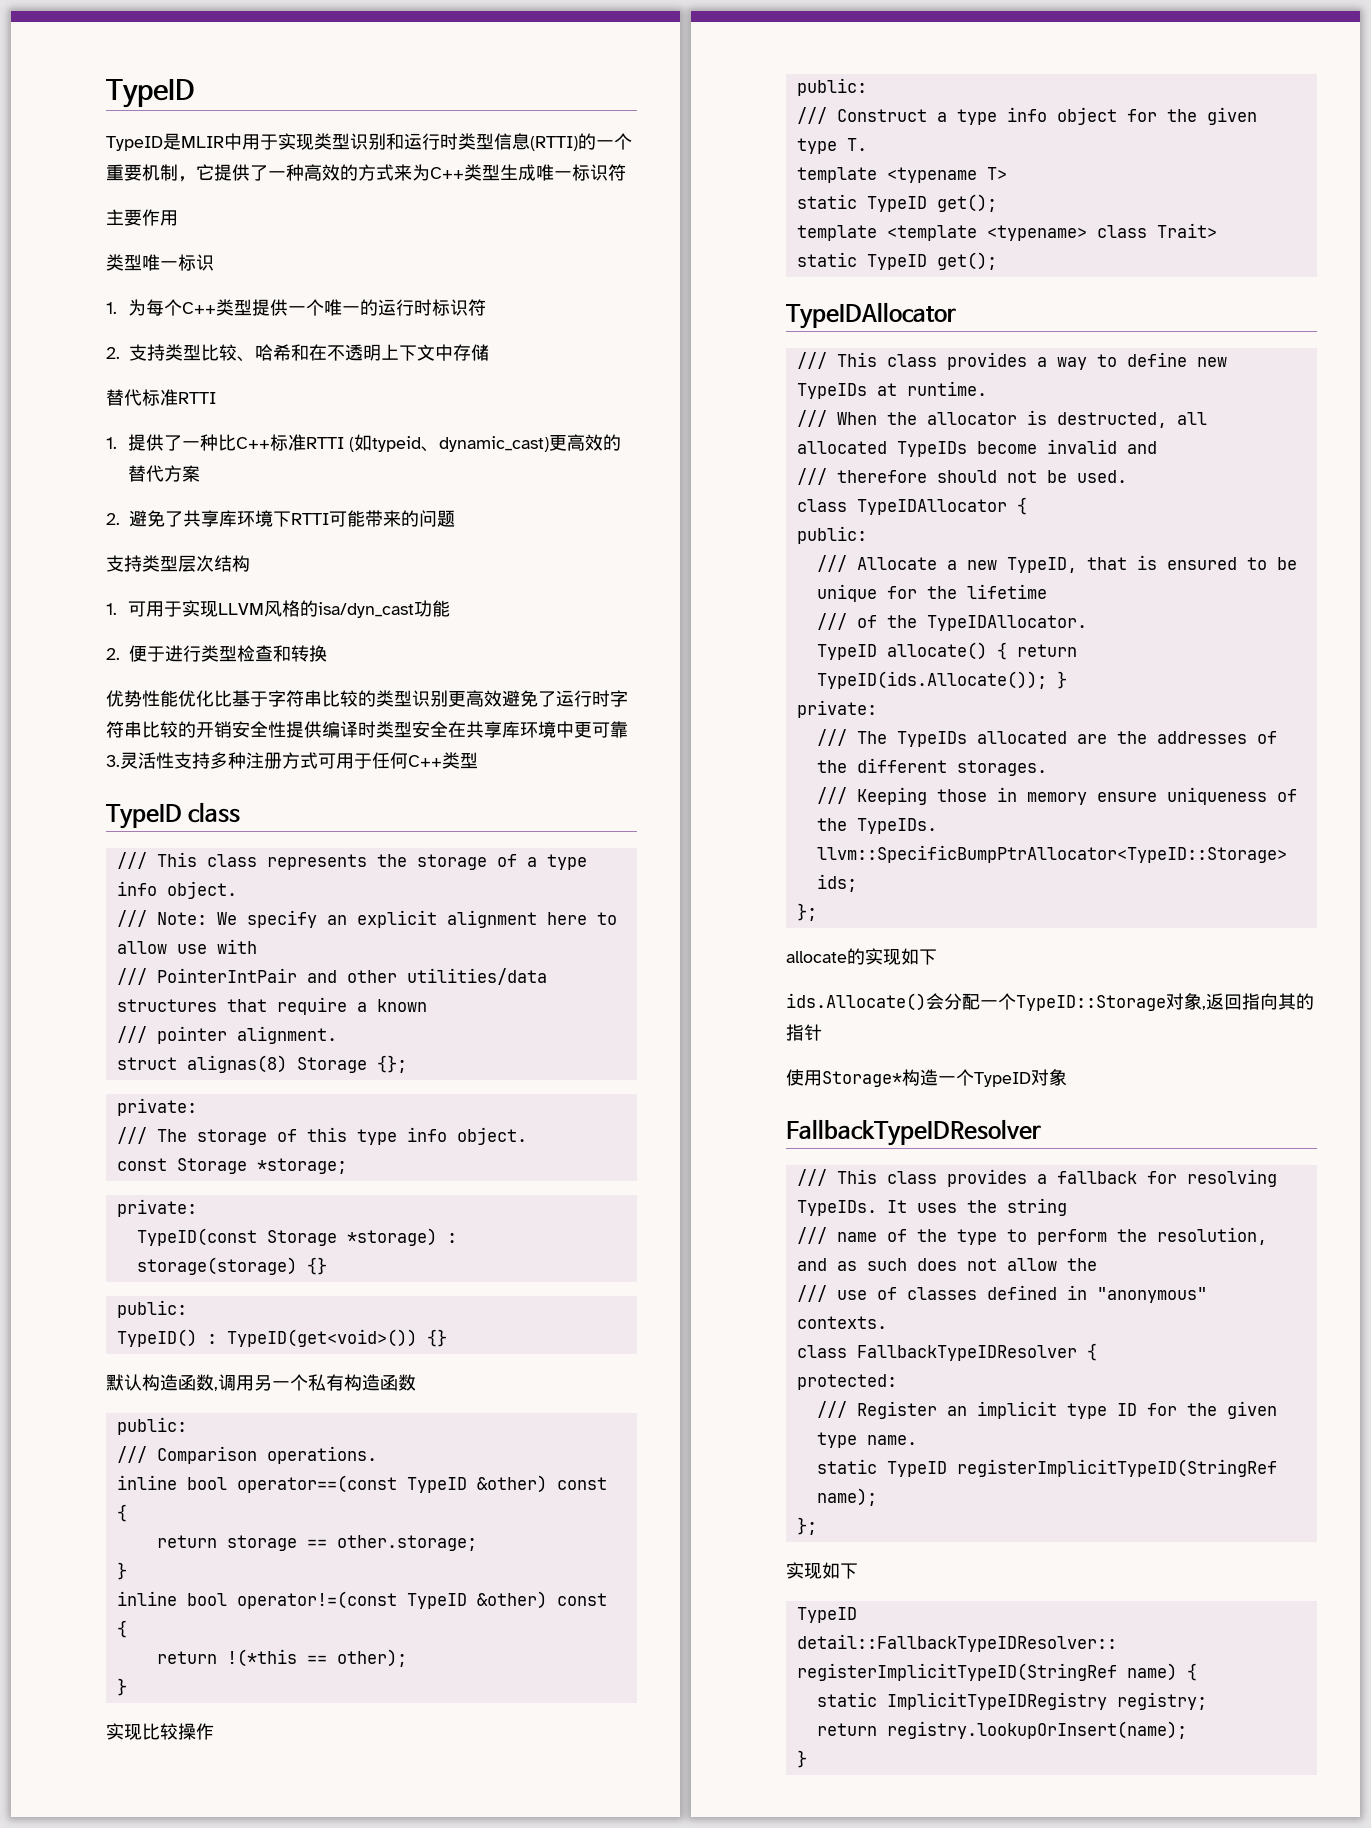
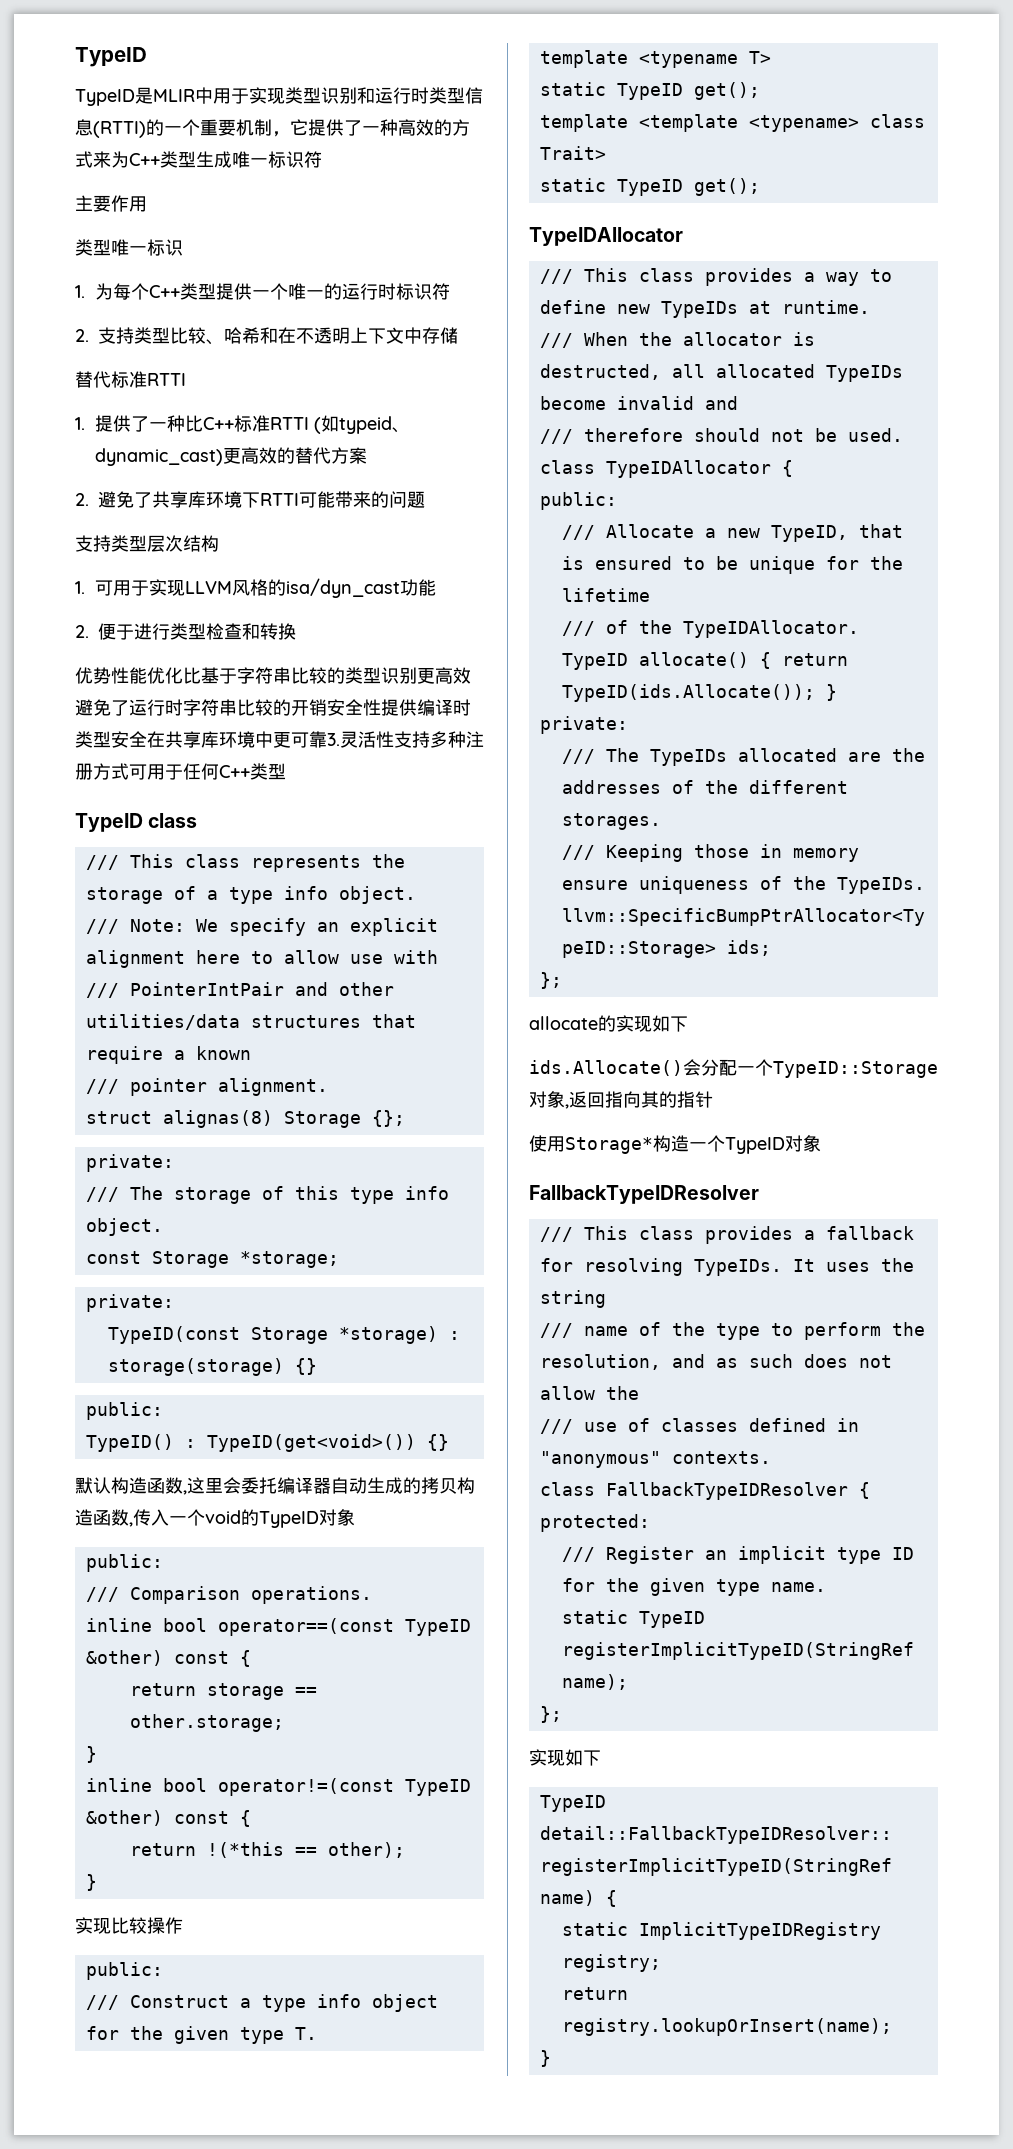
- 默认构造函数,调用另一个私有构造函数
+ 默认构造函数,这里会委托编译器自动生成的拷贝构造函数,传入一个void的TypeID对象

